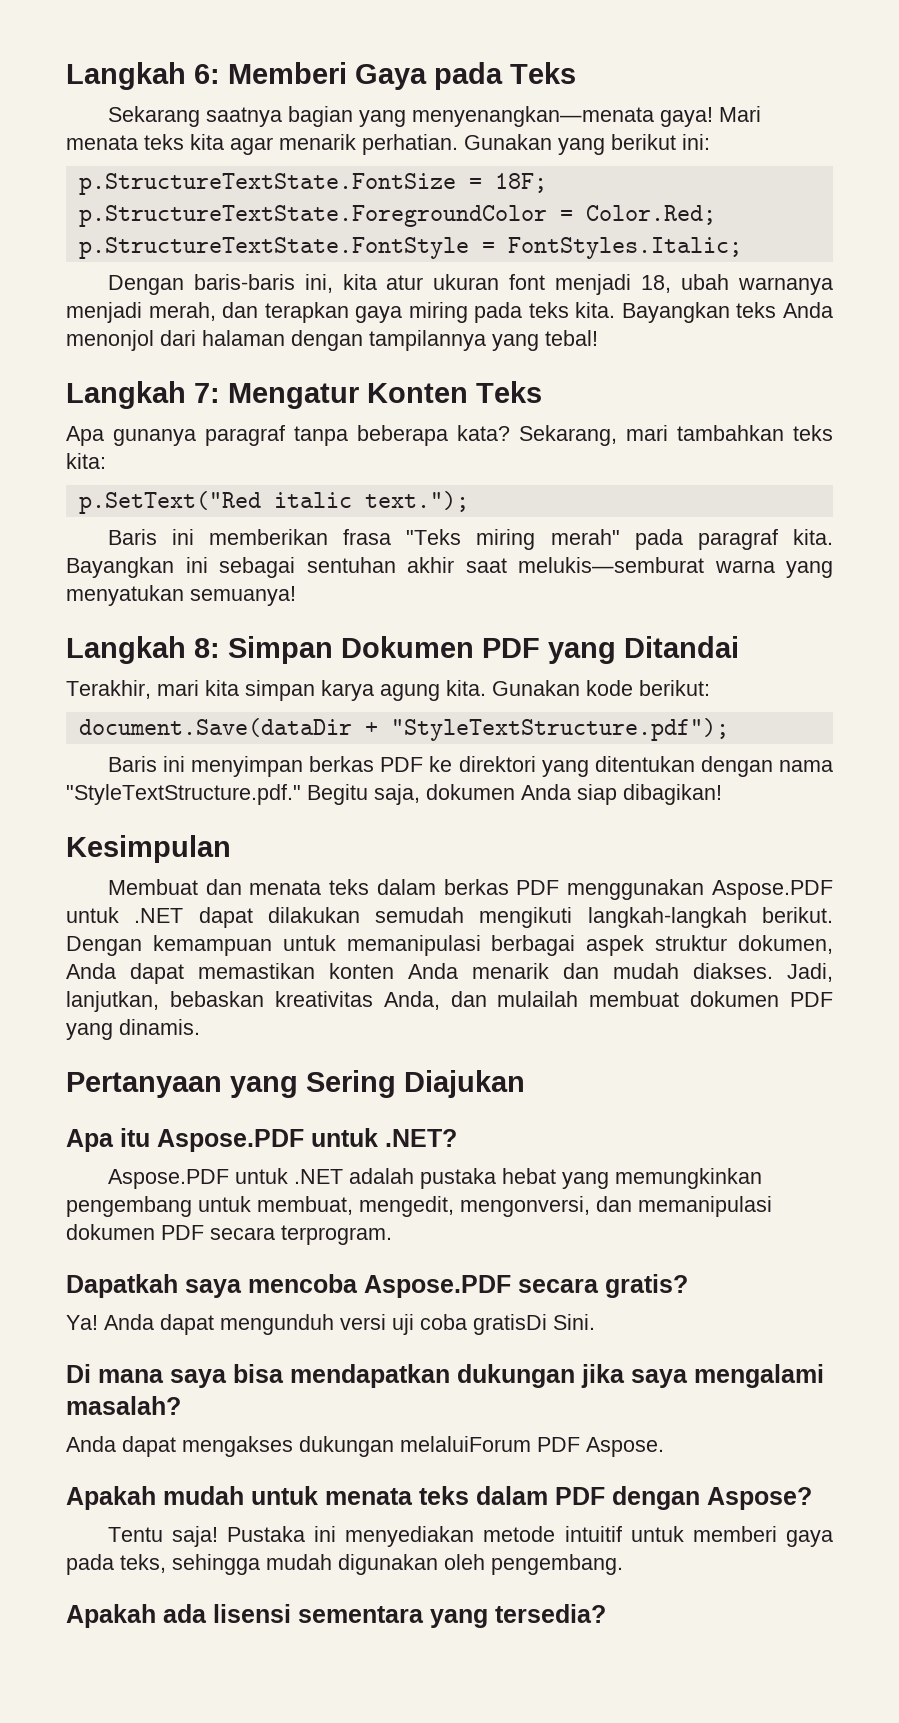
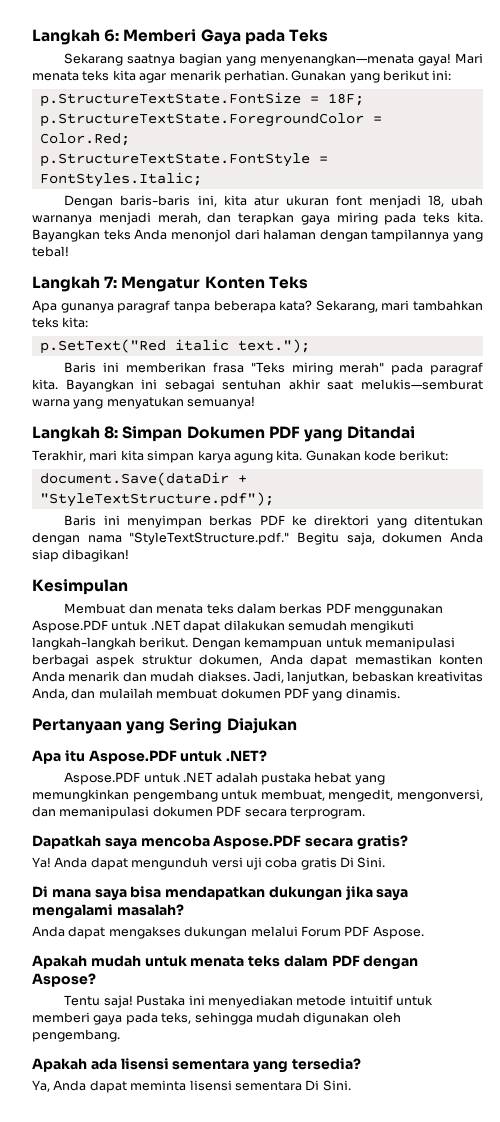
- Anda dapat mengunduh versi uji coba gratisDi Sini.
+ Anda dapat mengunduh versi uji coba gratis Di Sini.
- Anda dapat mengakses dukungan melaluiForum PDF Aspose.
+ Anda dapat mengakses dukungan melalui Forum PDF Aspose.
+ Ya, Anda dapat meminta lisensi sementara Di Sini.

